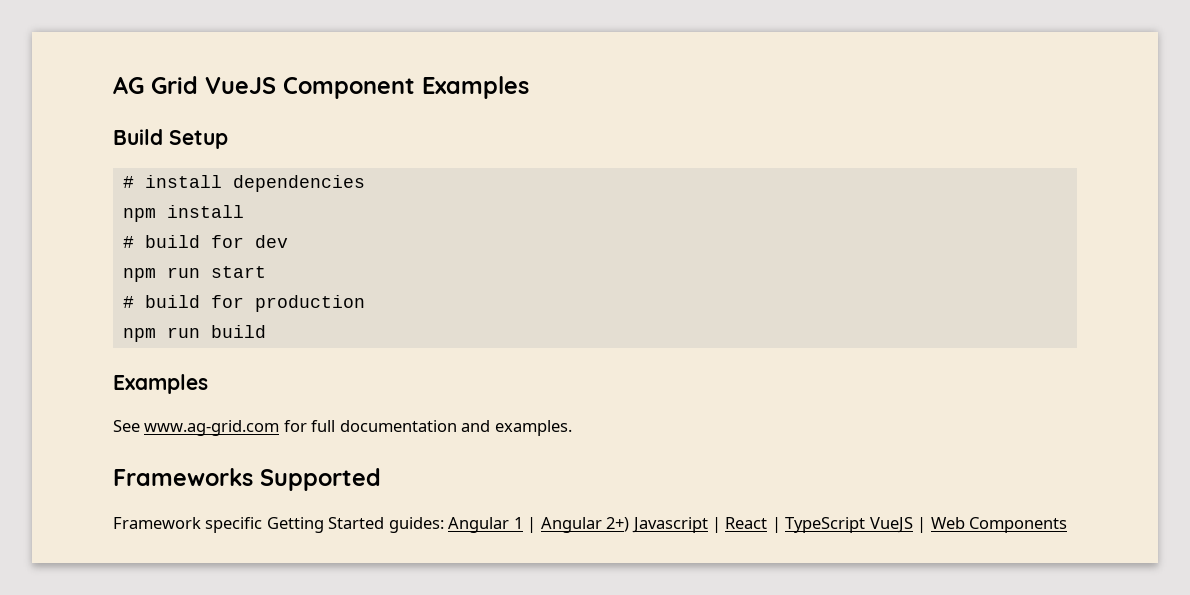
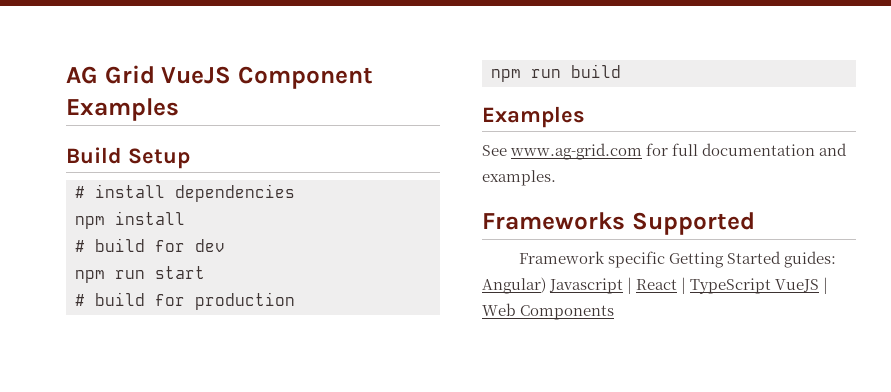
- Framework specific Getting Started guides: Angular 1 | Angular 2+) Javascript | React | TypeScript VueJS | Web Components
+ Framework specific Getting Started guides: Angular) Javascript | React | TypeScript VueJS | Web Components

